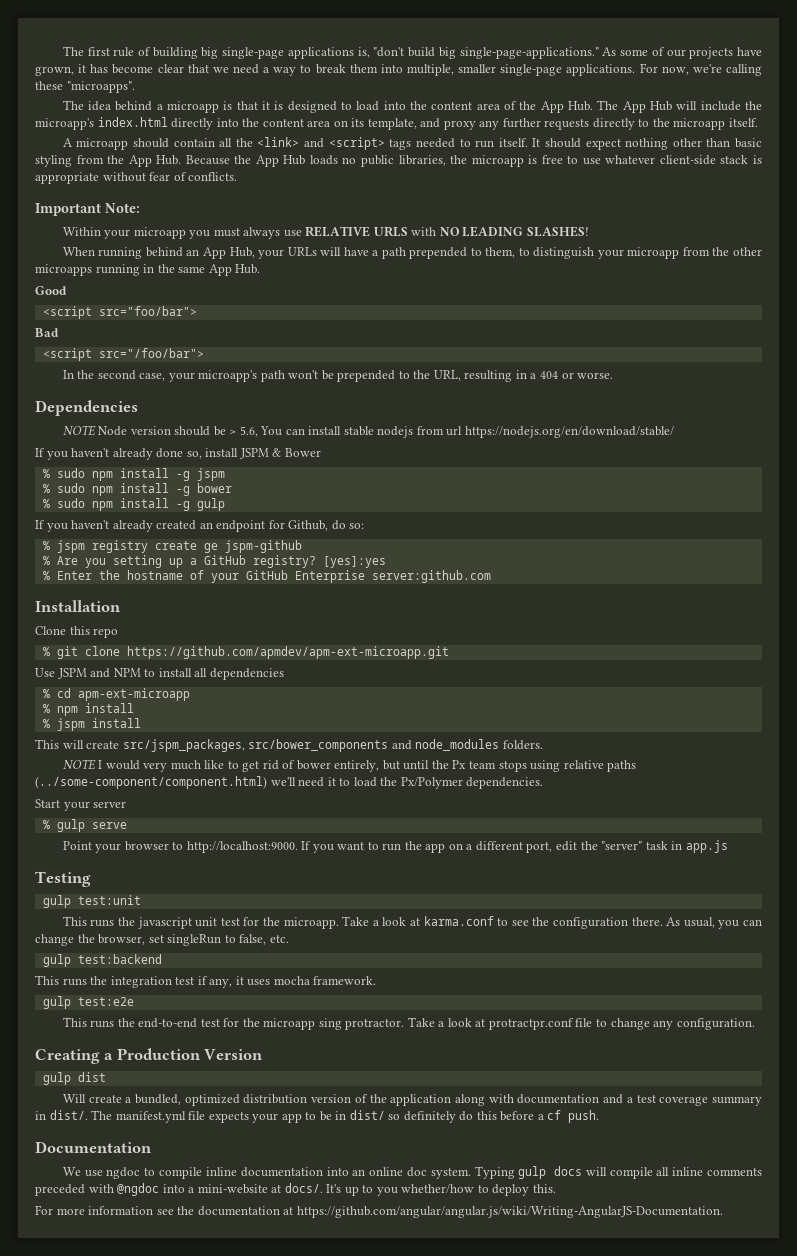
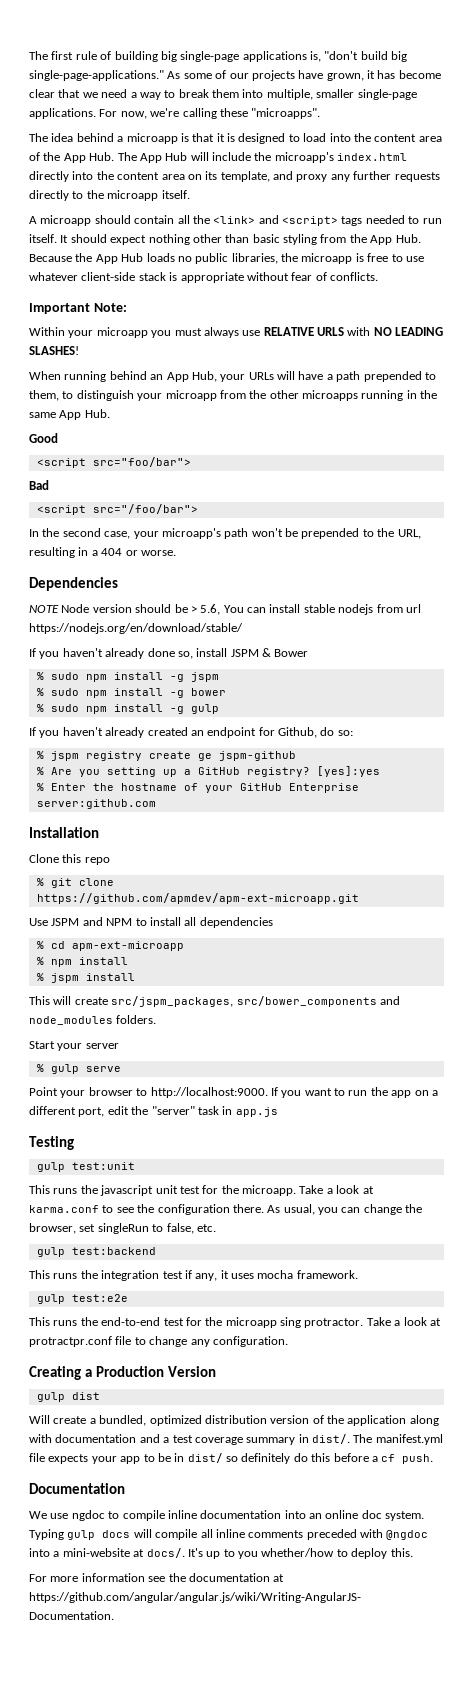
- NOTE I would very much like to get rid of bower entirely, but until the Px team stops using relative paths (../some-component/component.html) we'll need it to load the Px/Polymer dependencies.

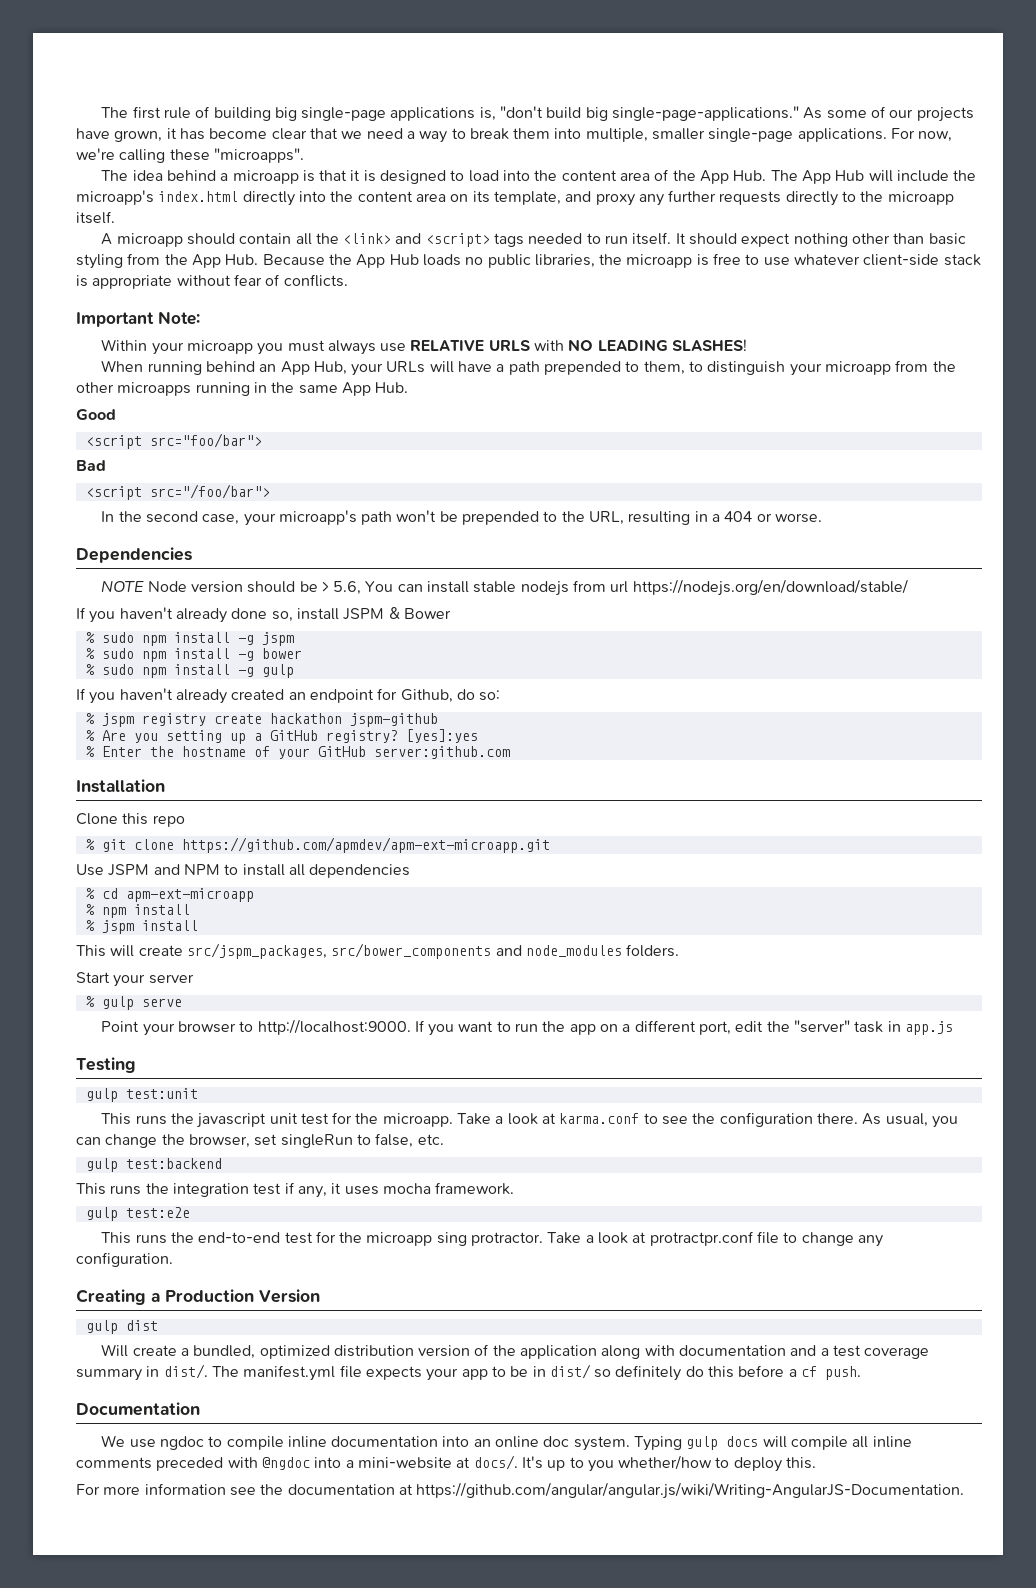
- % jspm registry create ge jspm-github
+ % jspm registry create hackathon jspm-github
- % Enter the hostname of your GitHub Enterprise server:github.com
+ % Enter the hostname of your GitHub server:github.com

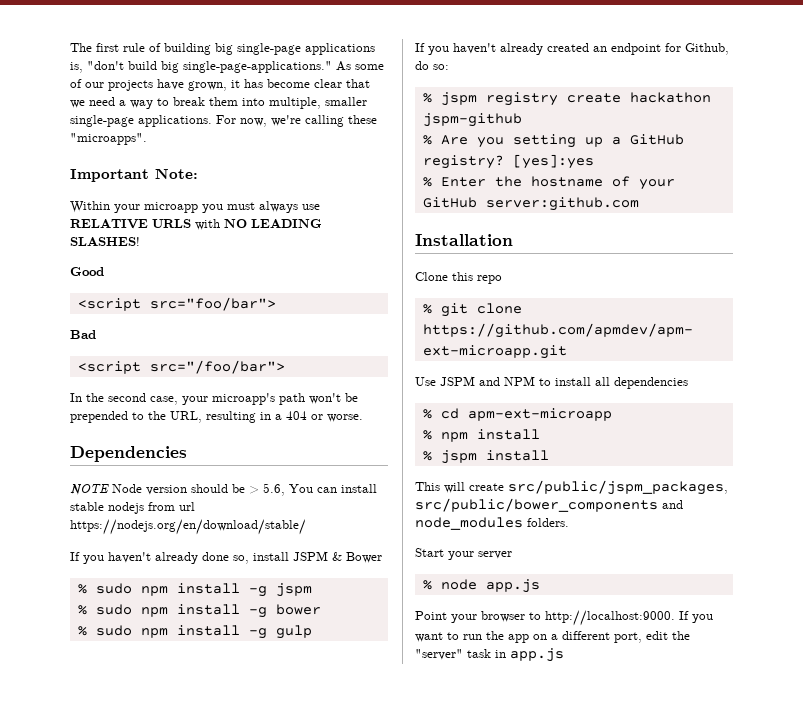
- The idea behind a microapp is that it is designed to load into the content area of the App Hub. The App Hub will include the microapp's index.html directly into the content area on its template, and proxy any further requests directly to the microapp itself.
- A microapp should contain all the <link> and <script> tags needed to run itself. It should expect nothing other than basic styling from the App Hub. Because the App Hub loads no public libraries, the microapp is free to use whatever client-side stack is appropriate without fear of conflicts.
- When running behind an App Hub, your URLs will have a path prepended to them, to distinguish your microapp from the other microapps running in the same App Hub.
- This will create src/jspm_packages, src/bower_components and node_modules folders.
+ This will create src/public/jspm_packages, src/public/bower_components and node_modules folders.
- % gulp serve
+ % node app.js
- Testing
- gulp test:unit
- This runs the javascript unit test for the microapp. Take a look at karma.conf to see the configuration there. As usual, you can change the browser, set singleRun to false, etc.
- gulp test:backend
- This runs the integration test if any, it uses mocha framework.
- gulp test:e2e
- This runs the end-to-end test for the microapp sing protractor. Take a look at protractpr.conf file to change any configuration.
- Creating a Production Version
- gulp dist
- Will create a bundled, optimized distribution version of the application along with documentation and a test coverage summary in dist/. The manifest.yml file expects your app to be in dist/ so definitely do this before a cf push.
- Documentation
- We use ngdoc to compile inline documentation into an online doc system. Typing gulp docs will compile all inline comments preceded with @ngdoc into a mini-website at docs/. It's up to you whether/how to deploy this.
- For more information see the documentation at https://github.com/angular/angular.js/wiki/Writing-AngularJS-Documentation.

